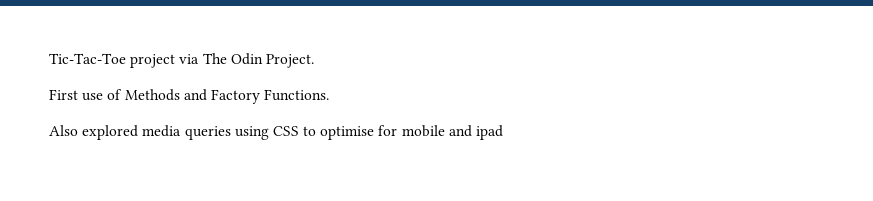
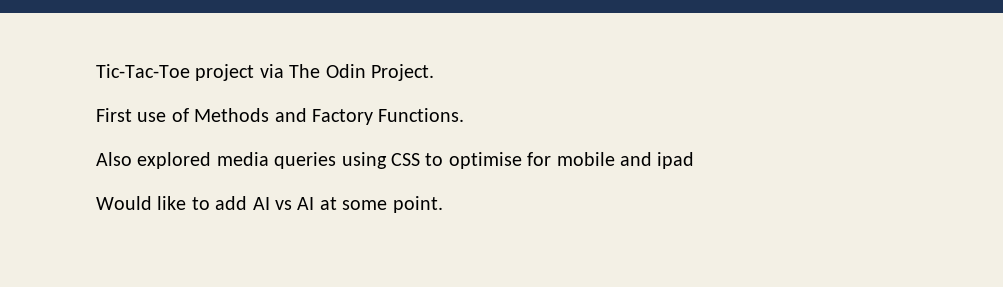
+ Would like to add AI vs AI at some point.

